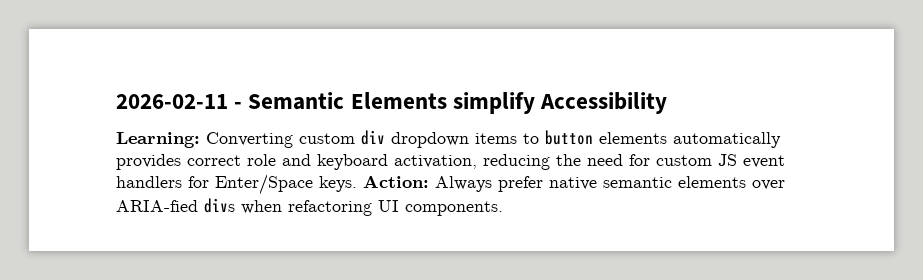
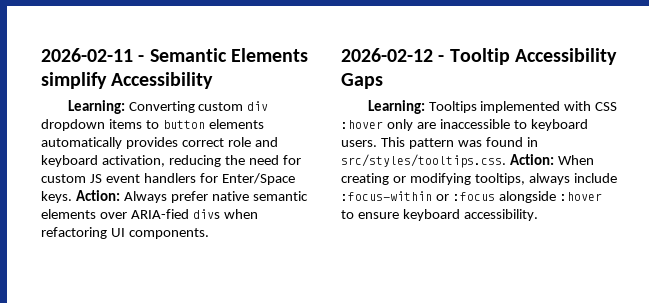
+ 2026-02-12 - Tooltip Accessibility Gaps
+ Learning: Tooltips implemented with CSS :hover only are inaccessible to keyboard users. This pattern was found in src/styles/tooltips.css. Action: When creating or modifying tooltips, always include :focus-within or :focus alongside :hover to ensure keyboard accessibility.

